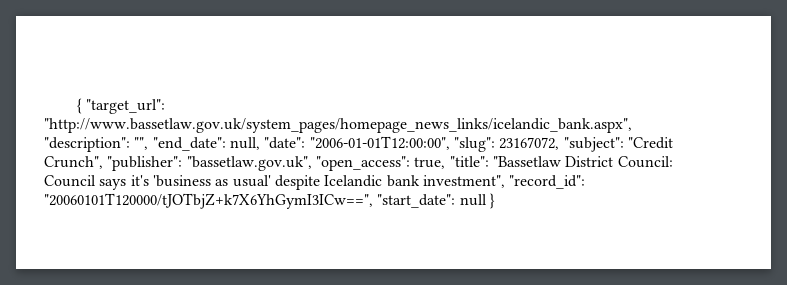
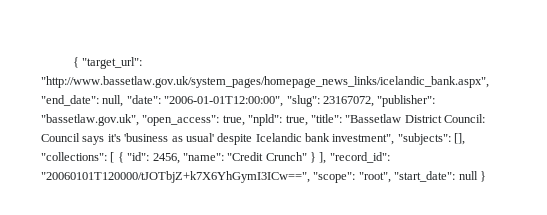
- { "target_url": "http://www.bassetlaw.gov.uk/system_pages/homepage_news_links/icelandic_bank.aspx", "description": "", "end_date": null, "date": "2006-01-01T12:00:00", "slug": 23167072, "subject": "Credit Crunch", "publisher": "bassetlaw.gov.uk", "open_access": true, "title": "Bassetlaw District Council: Council says it's 'business as usual' despite Icelandic bank investment", "record_id": "20060101T120000/tJOTbjZ+k7X6YhGymI3ICw==", "start_date": null }
+ { "target_url": "http://www.bassetlaw.gov.uk/system_pages/homepage_news_links/icelandic_bank.aspx", "end_date": null, "date": "2006-01-01T12:00:00", "slug": 23167072, "publisher": "bassetlaw.gov.uk", "open_access": true, "npld": true, "title": "Bassetlaw District Council: Council says it's 'business as usual' despite Icelandic bank investment", "subjects": [], "collections": [ { "id": 2456, "name": "Credit Crunch" } ], "record_id": "20060101T120000/tJOTbjZ+k7X6YhGymI3ICw==", "scope": "root", "start_date": null }

